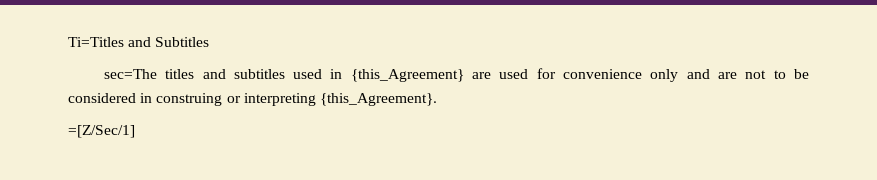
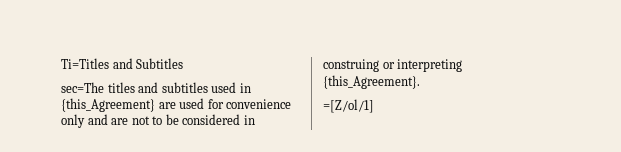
- =[Z/Sec/1]
+ =[Z/ol/1]

